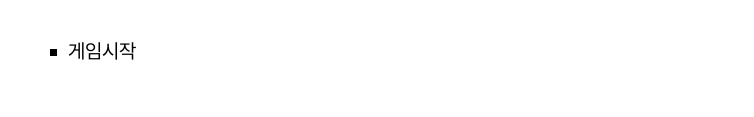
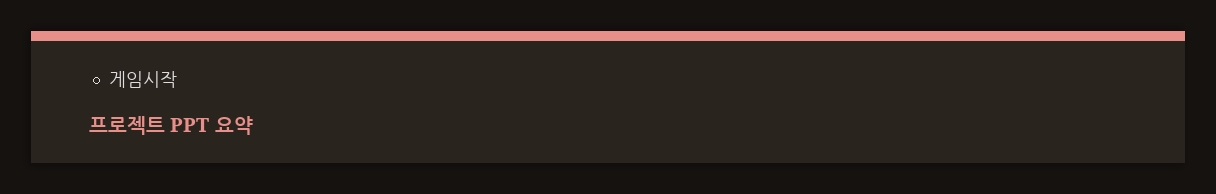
+ 프로젝트 PPT 요약

